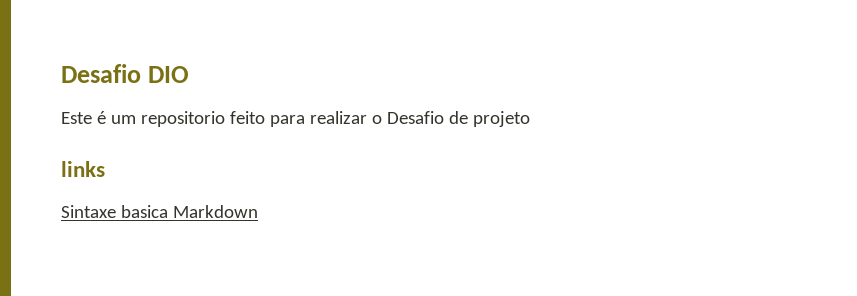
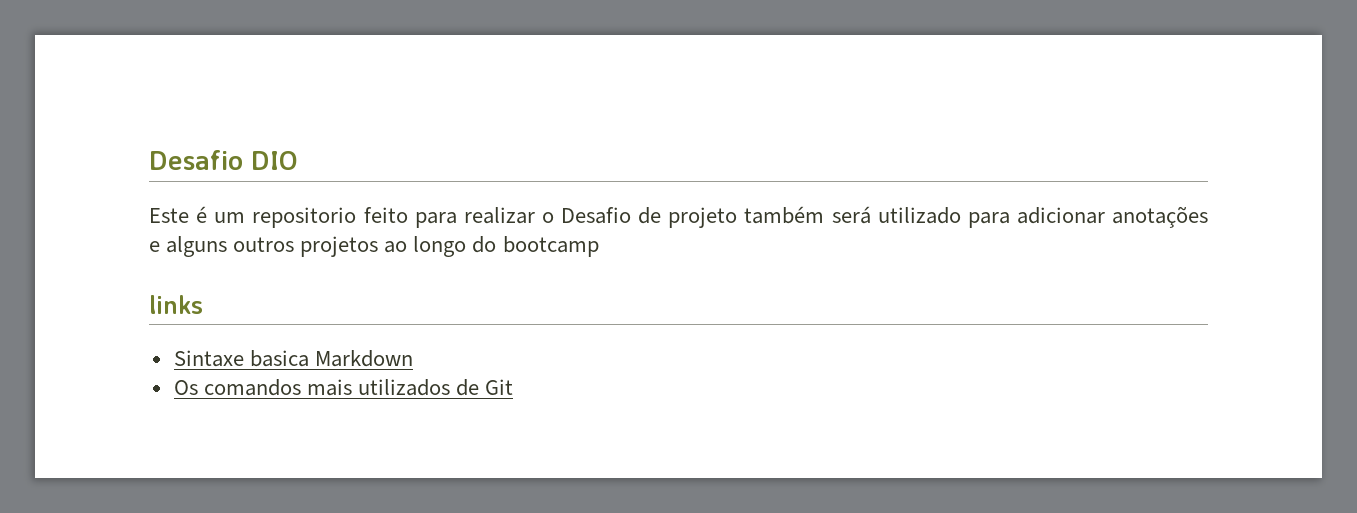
- Este é um repositorio feito para realizar o Desafio de projeto
+ Este é um repositorio feito para realizar o Desafio de projeto também será utilizado para adicionar anotações e alguns outros projetos ao longo do bootcamp
  links
  Sintaxe basica Markdown
+ Os comandos mais utilizados de Git

